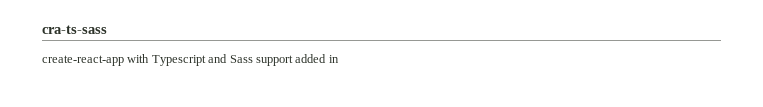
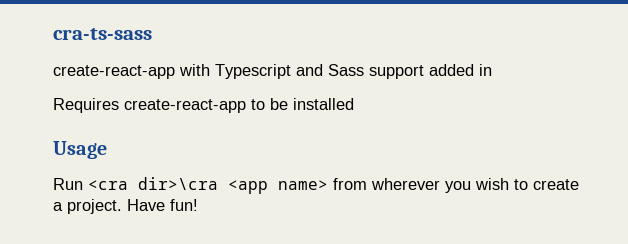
+ Requires create-react-app to be installed
+ Usage
+ Run <cra dir>\cra <app name> from wherever you wish to create a project. Have fun!

